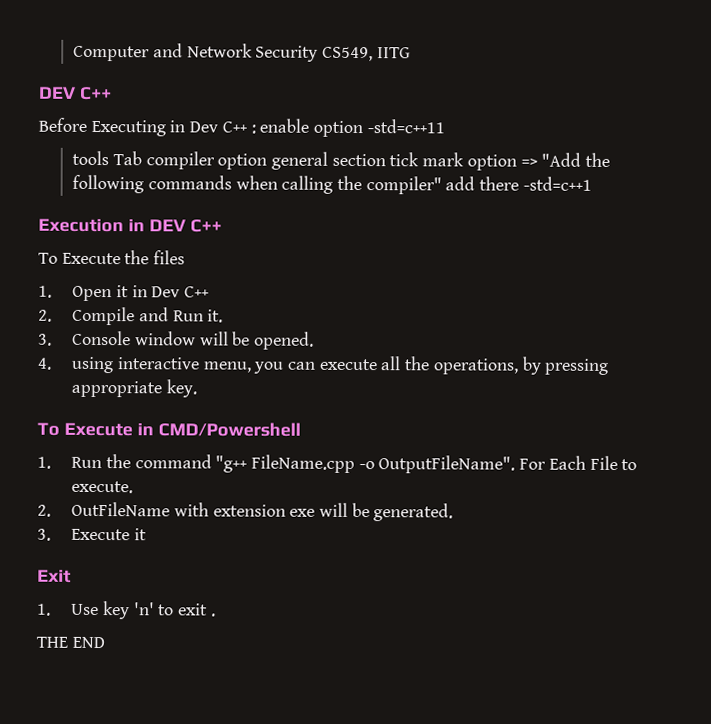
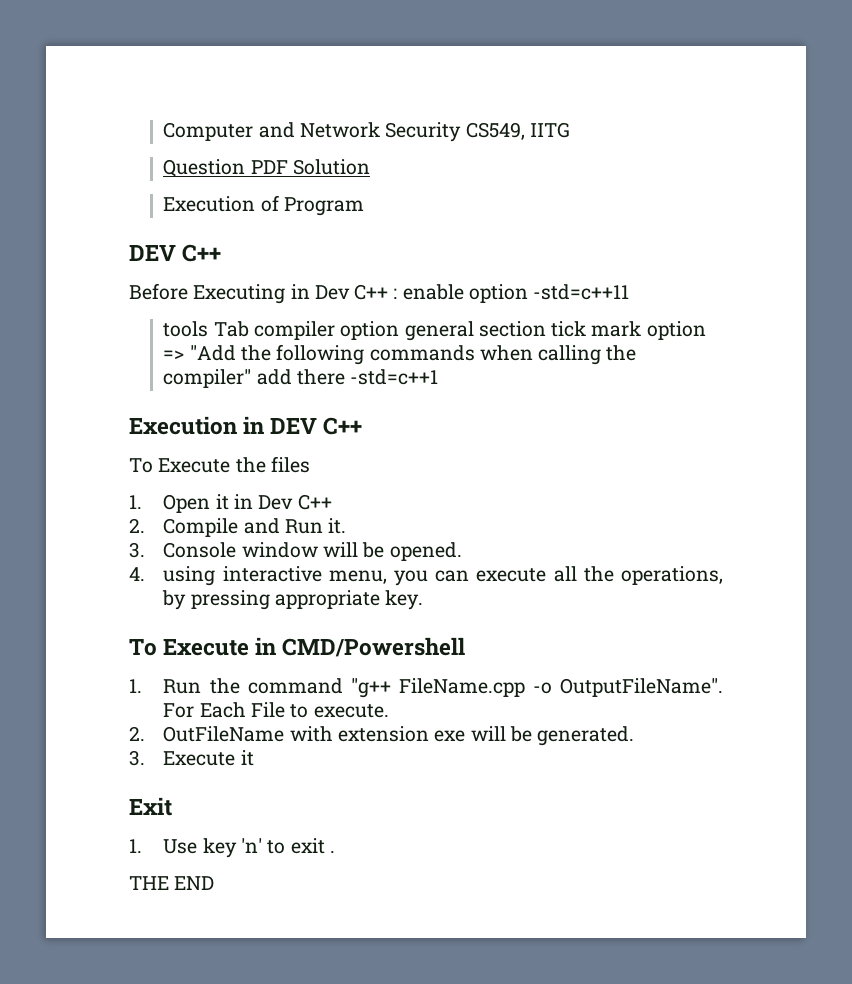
+ Question PDF Solution
+ Execution of Program

